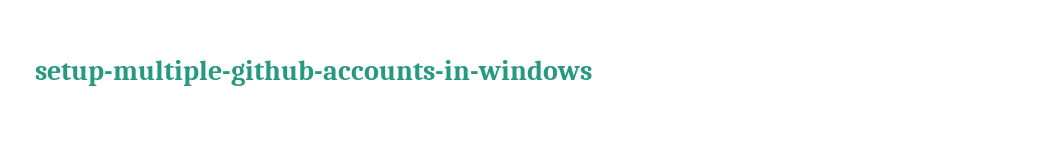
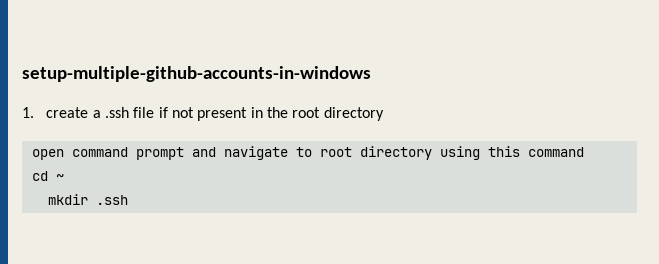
+ 1. create a .ssh file if not present in the root directory
+ open command prompt and navigate to root directory using this command
+ cd ~
+ mkdir .ssh

